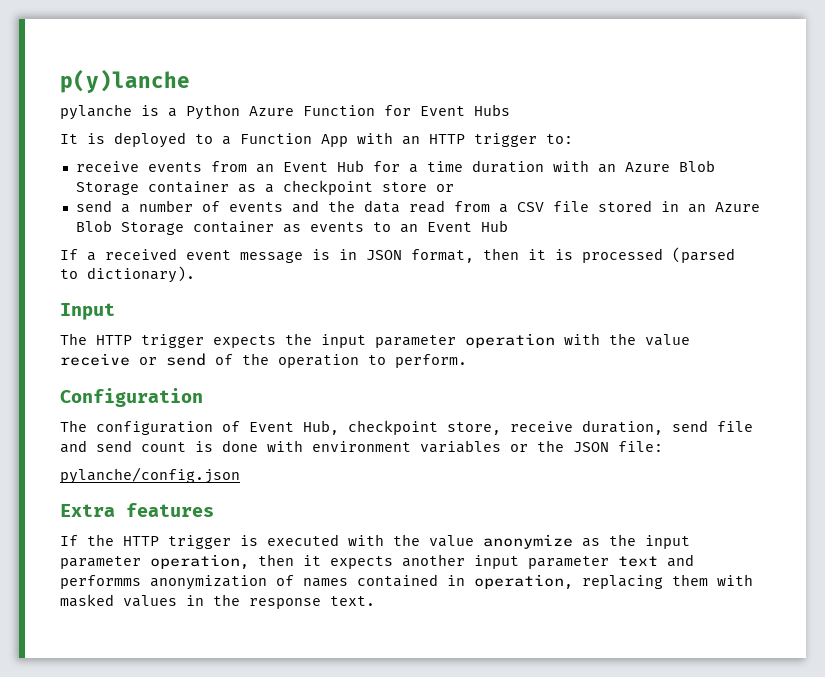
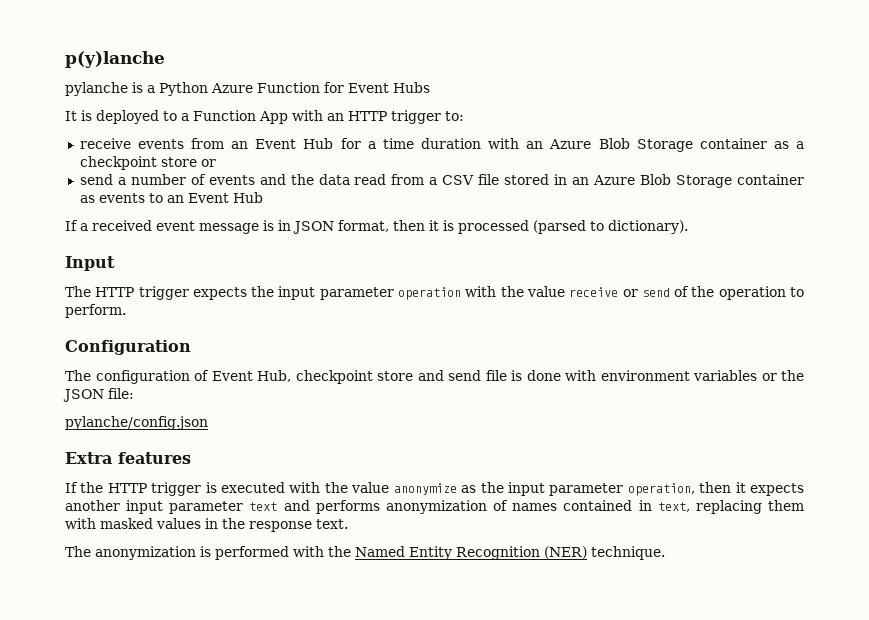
- The configuration of Event Hub, checkpoint store, receive duration, send file and send count is done with environment variables or the JSON file:
+ The configuration of Event Hub, checkpoint store and send file is done with environment variables or the JSON file:
- If the HTTP trigger is executed with the value anonymize as the input parameter operation, then it expects another input parameter text and performms anonymization of names contained in operation, replacing them with masked values in the response text.
+ If the HTTP trigger is executed with the value anonymize as the input parameter operation, then it expects another input parameter text and performs anonymization of names contained in text, replacing them with masked values in the response text.
+ The anonymization is performed with the Named Entity Recognition (NER) technique.

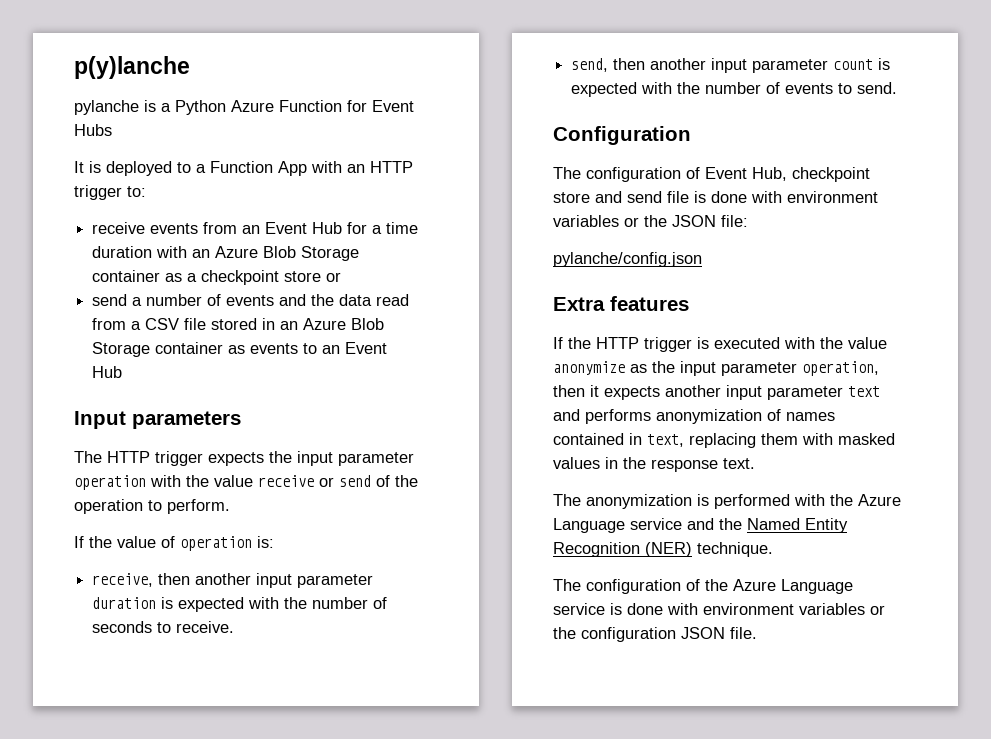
- If a received event message is in JSON format, then it is processed (parsed to dictionary).
- Input
+ Input parameters
+ If the value of operation is:
+ receive, then another input parameter duration is expected with the number of seconds to receive.
+ send, then another input parameter count is expected with the number of events to send.
- The anonymization is performed with the Named Entity Recognition (NER) technique.
+ The anonymization is performed with the Azure Language service and the Named Entity Recognition (NER) technique.
+ The configuration of the Azure Language service is done with environment variables or the configuration JSON file.

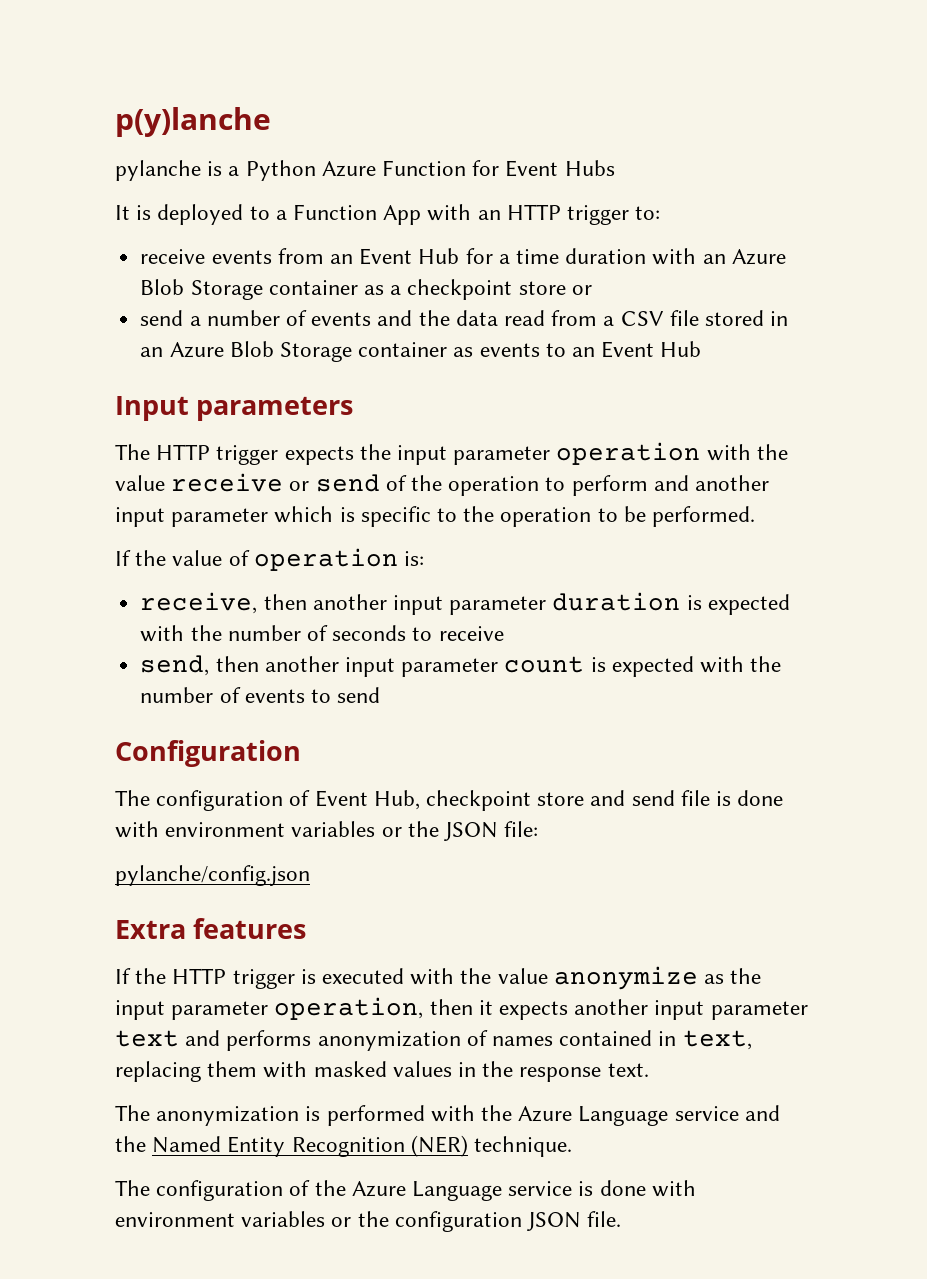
- The HTTP trigger expects the input parameter operation with the value receive or send of the operation to perform.
+ The HTTP trigger expects the input parameter operation with the value receive or send of the operation to perform and another input parameter which is specific to the operation to be performed.
- receive, then another input parameter duration is expected with the number of seconds to receive.
+ receive, then another input parameter duration is expected with the number of seconds to receive
- send, then another input parameter count is expected with the number of events to send.
+ send, then another input parameter count is expected with the number of events to send

